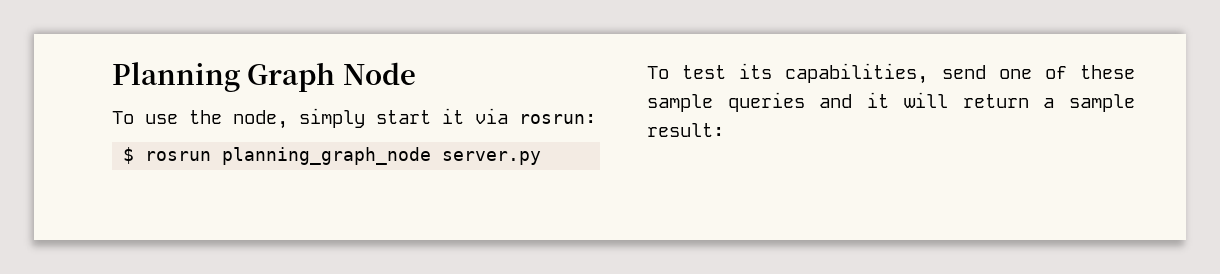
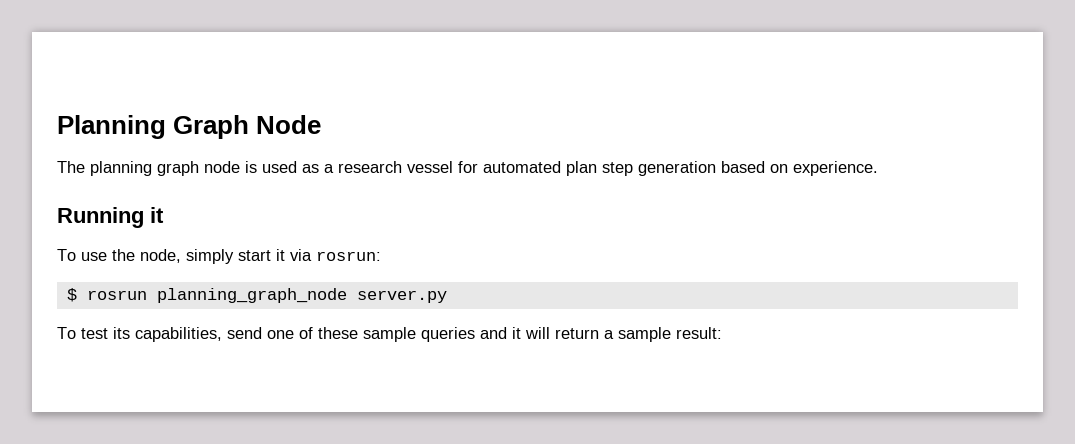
+ The planning graph node is used as a research vessel for automated plan step generation based on experience.
+ Running it

